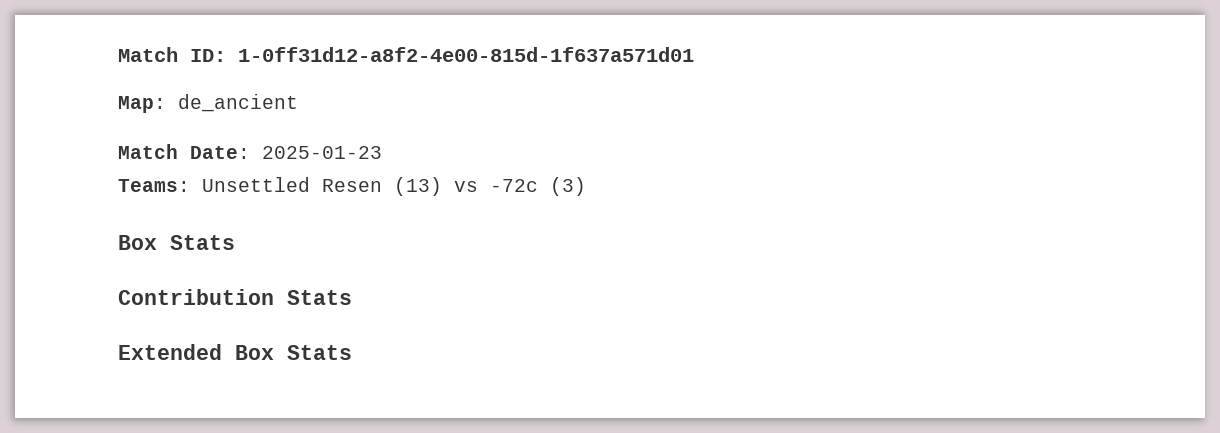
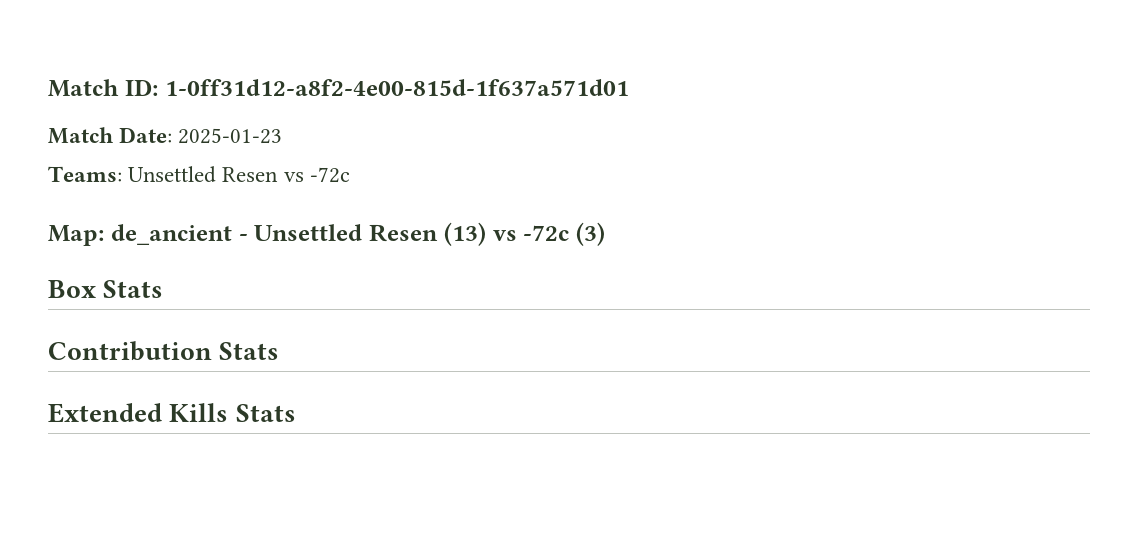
- Map: de_ancient
- Teams: Unsettled Resen (13) vs -72c (3)
+ Teams: Unsettled Resen vs -72c
+ Map: de_ancient - Unsettled Resen (13) vs -72c (3)
- Extended Box Stats
+ Extended Kills Stats

